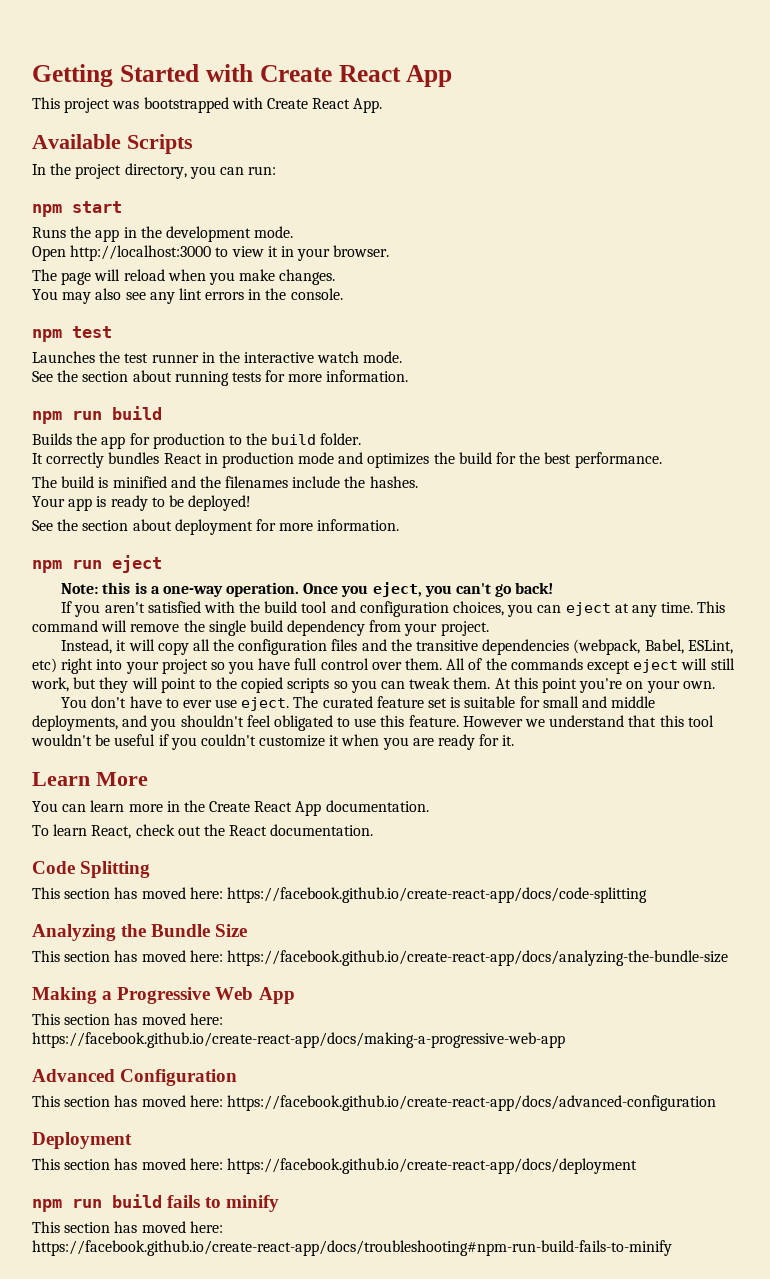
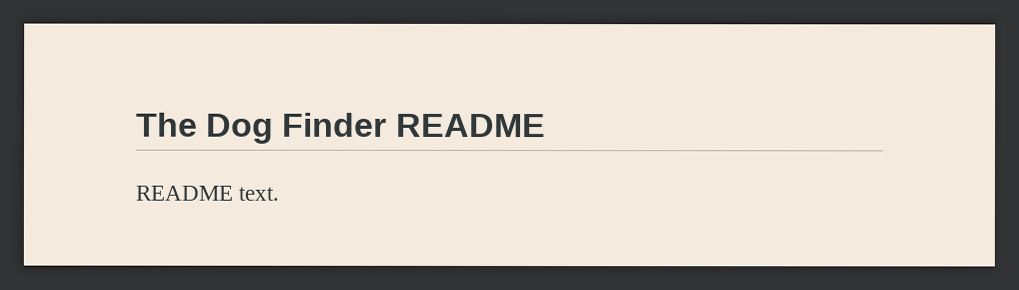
- Getting Started with Create React App
- This project was bootstrapped with Create React App.
- Available Scripts
- In the project directory, you can run:
- npm start
- Runs the app in the development mode.
- Open http://localhost:3000 to view it in your browser.
- The page will reload when you make changes.
- You may also see any lint errors in the console.
- npm test
- Launches the test runner in the interactive watch mode.
- See the section about running tests for more information.
- npm run build
- Builds the app for production to the build folder.
- It correctly bundles React in production mode and optimizes the build for the best performance.
- The build is minified and the filenames include the hashes.
- Your app is ready to be deployed!
- See the section about deployment for more information.
- npm run eject
- Note: this is a one-way operation. Once you eject, you can't go back!
- If you aren't satisfied with the build tool and configuration choices, you can eject at any time. This command will remove the single build dependency from your project.
- Instead, it will copy all the configuration files and the transitive dependencies (webpack, Babel, ESLint, etc) right into your project so you have full control over them. All of the commands except eject will still work, but they will point to the copied scripts so you can tweak them. At this point you're on your own.
- You don't have to ever use eject. The curated feature set is suitable for small and middle deployments, and you shouldn't feel obligated to use this feature. However we understand that this tool wouldn't be useful if you couldn't customize it when you are ready for it.
- Learn More
- You can learn more in the Create React App documentation.
- To learn React, check out the React documentation.
- Code Splitting
- This section has moved here: https://facebook.github.io/create-react-app/docs/code-splitting
- Analyzing the Bundle Size
- This section has moved here: https://facebook.github.io/create-react-app/docs/analyzing-the-bundle-size
- Making a Progressive Web App
- This section has moved here: https://facebook.github.io/create-react-app/docs/making-a-progressive-web-app
- Advanced Configuration
- This section has moved here: https://facebook.github.io/create-react-app/docs/advanced-configuration
- Deployment
- This section has moved here: https://facebook.github.io/create-react-app/docs/deployment
- npm run build fails to minify
- This section has moved here: https://facebook.github.io/create-react-app/docs/troubleshooting#npm-run-build-fails-to-minify
+ The Dog Finder README
+ README text.

